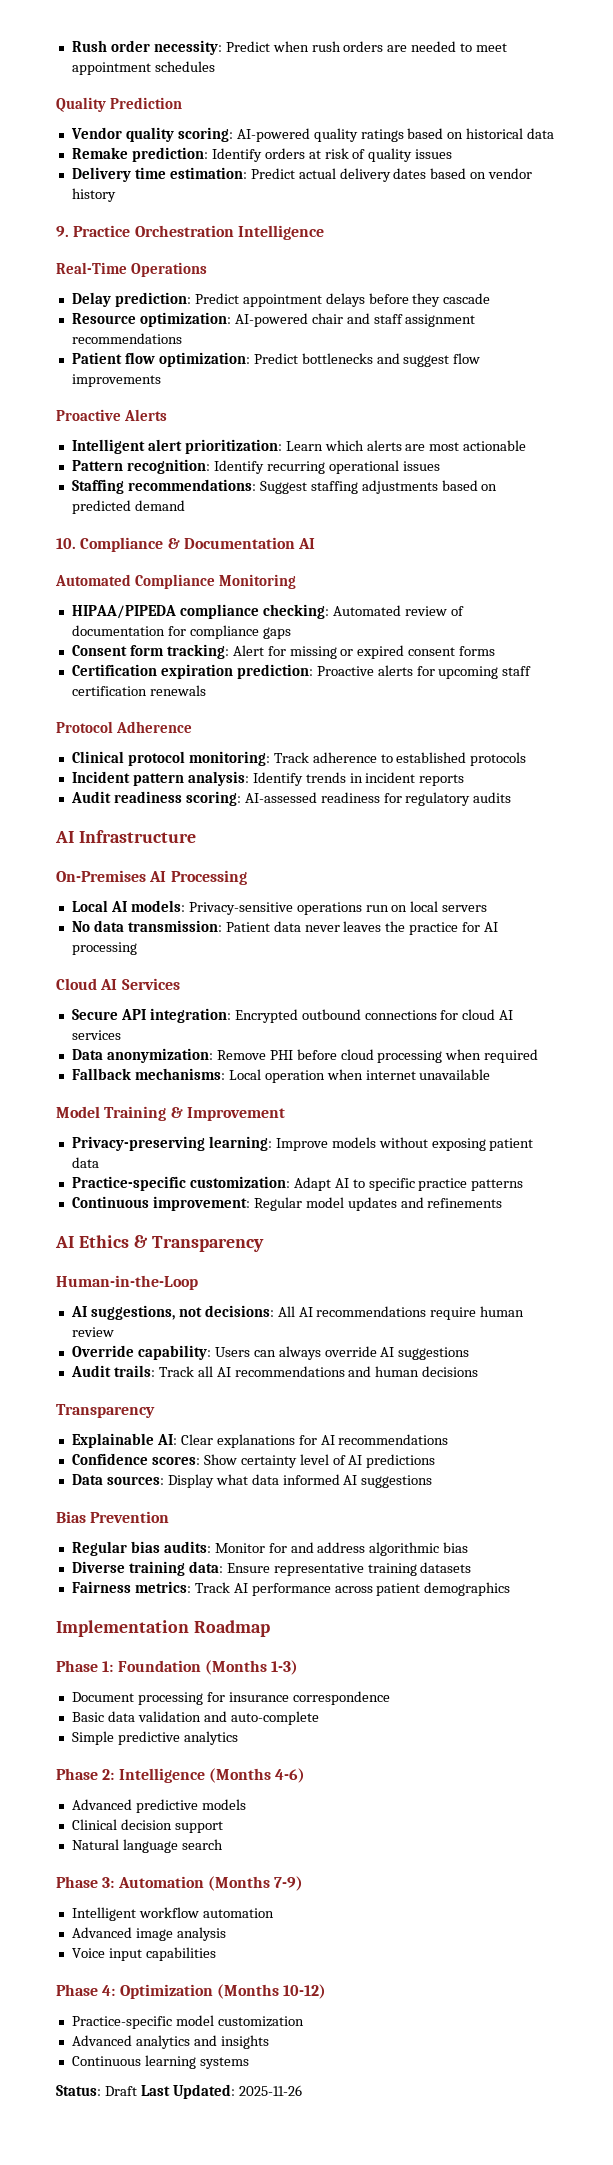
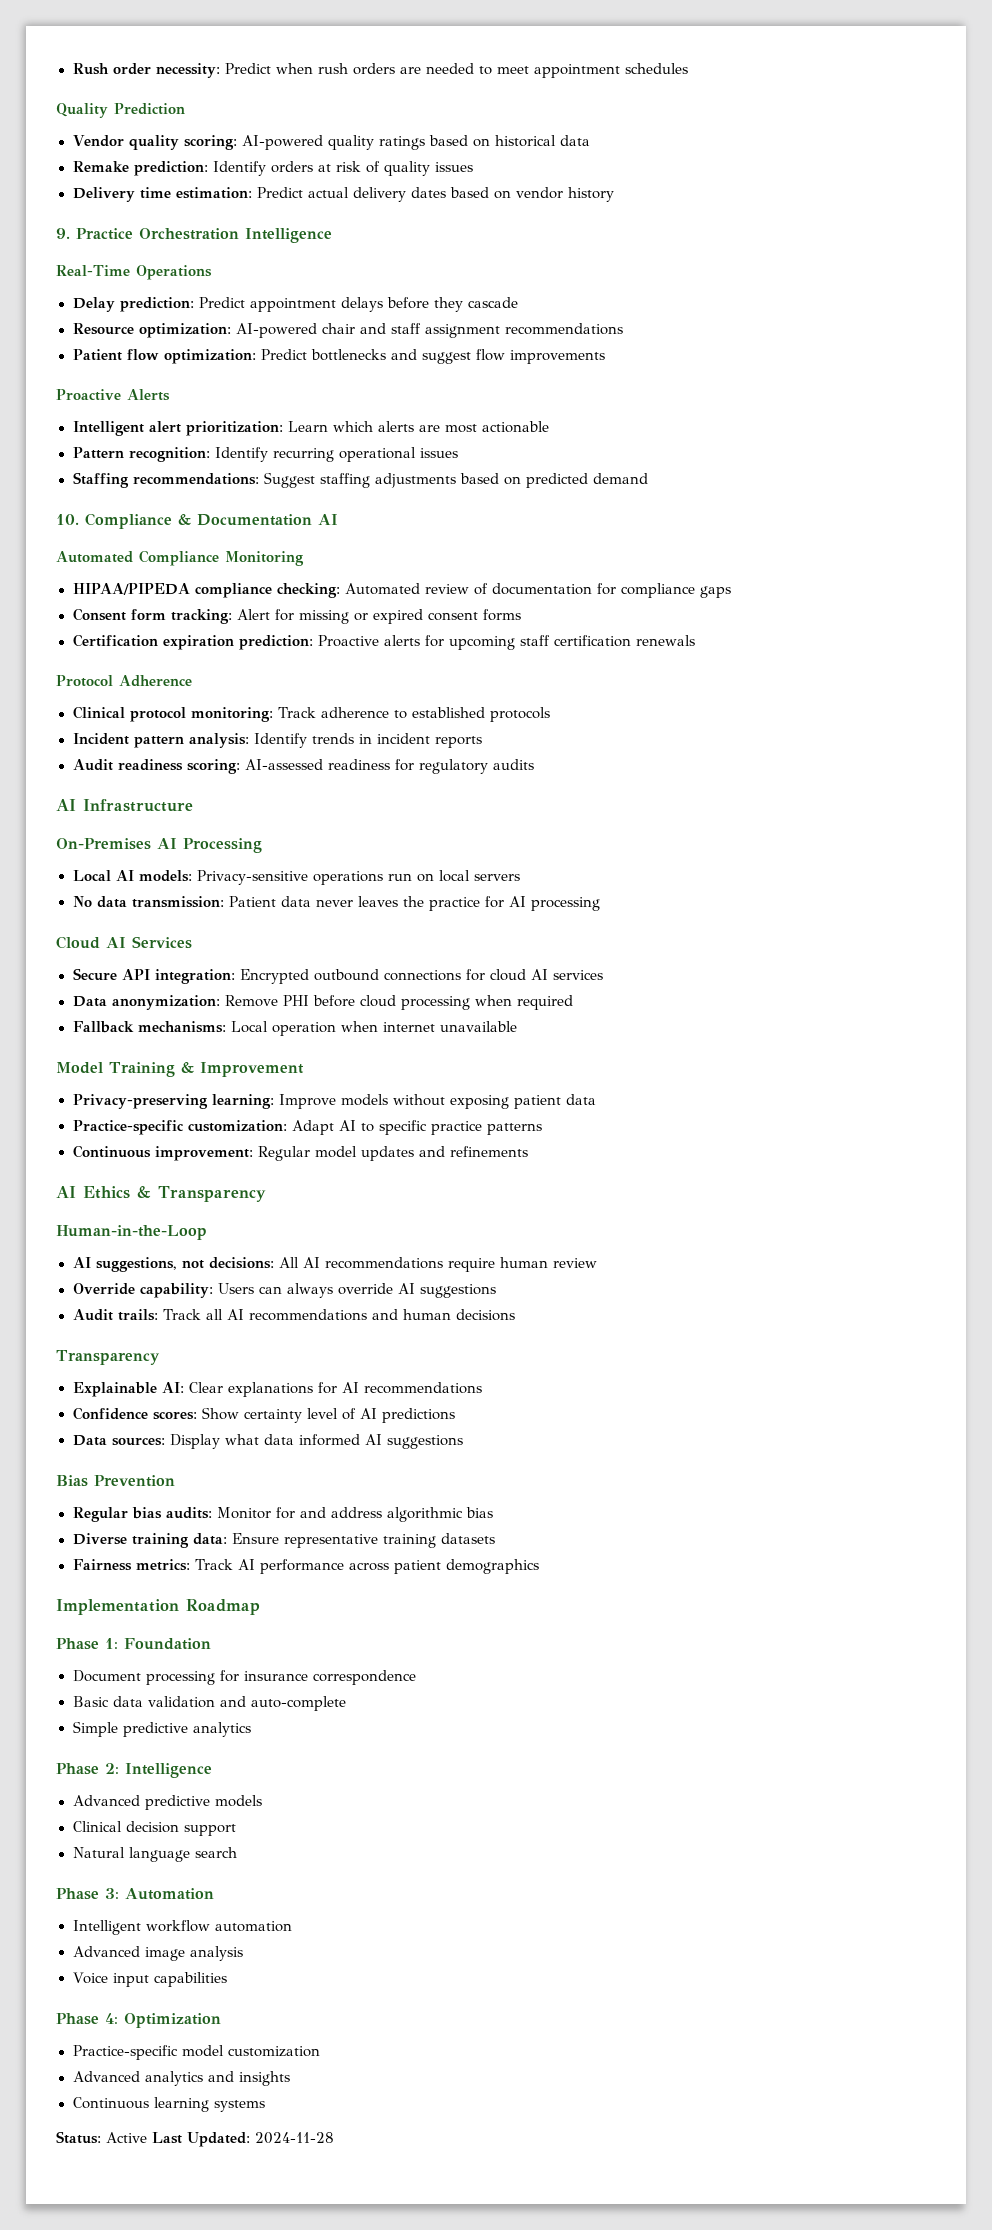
- Phase 1: Foundation (Months 1-3)
+ Phase 1: Foundation
- Phase 2: Intelligence (Months 4-6)
+ Phase 2: Intelligence
- Phase 3: Automation (Months 7-9)
+ Phase 3: Automation
- Phase 4: Optimization (Months 10-12)
+ Phase 4: Optimization
- Status: Draft Last Updated: 2025-11-26
+ Status: Active Last Updated: 2024-11-28

